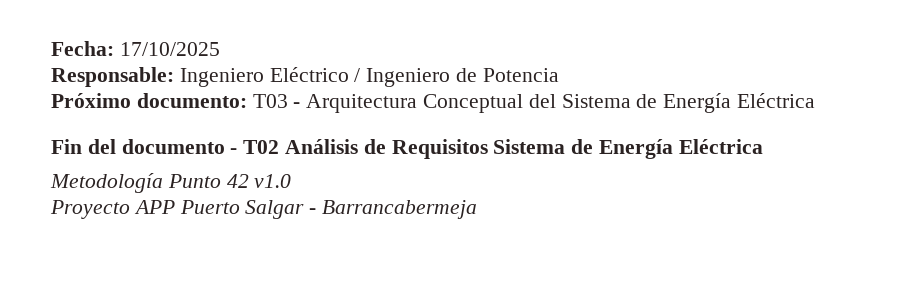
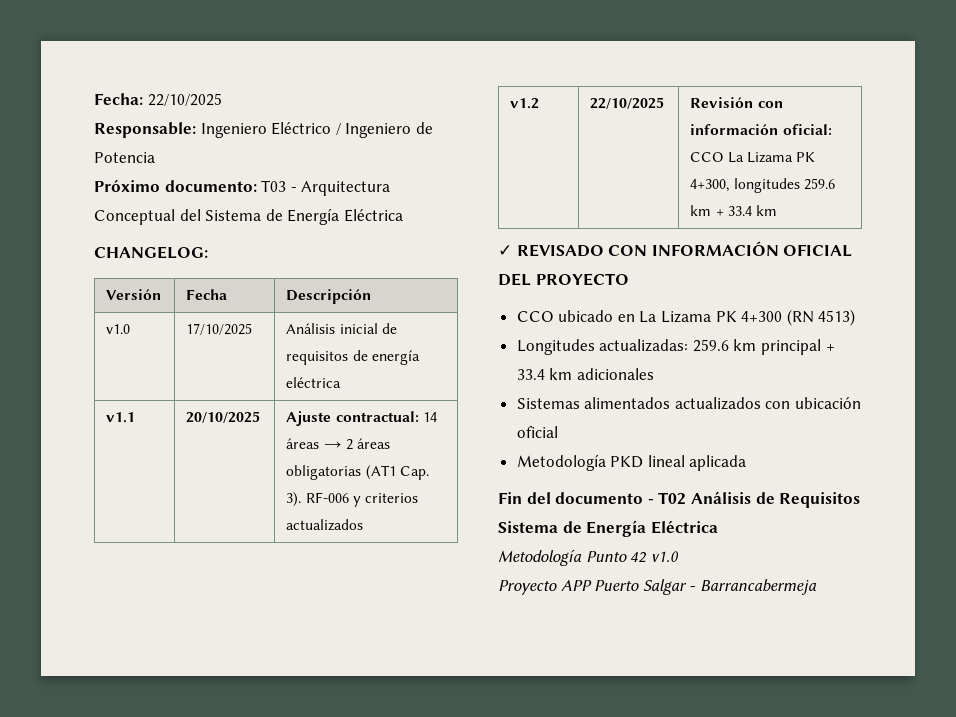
- Fecha: 17/10/2025
+ Fecha: 22/10/2025
+ CHANGELOG:
+ Versión | Fecha | Descripción
+ v1.0 | 17/10/2025 | Análisis inicial de requisitos de energía eléctrica
+ v1.1 | 20/10/2025 | Ajuste contractual: 14 áreas → 2 áreas obligatorias (AT1 Cap. 3). RF-006 y criterios actualizados
+ v1.2 | 22/10/2025 | Revisión con información oficial: CCO La Lizama PK 4+300, longitudes 259.6 km + 33.4 km
+ ✓ REVISADO CON INFORMACIÓN OFICIAL DEL PROYECTO
+ CCO ubicado en La Lizama PK 4+300 (RN 4513)
+ Longitudes actualizadas: 259.6 km principal + 33.4 km adicionales
+ Sistemas alimentados actualizados con ubicación oficial
+ Metodología PKD lineal aplicada

